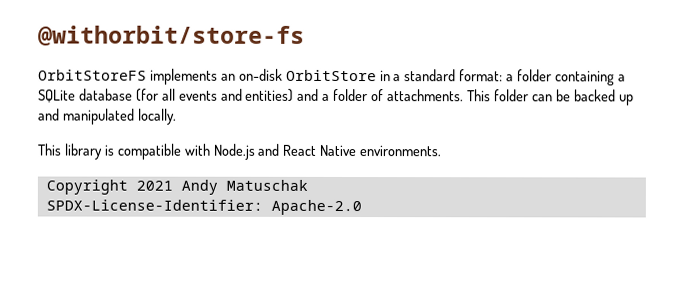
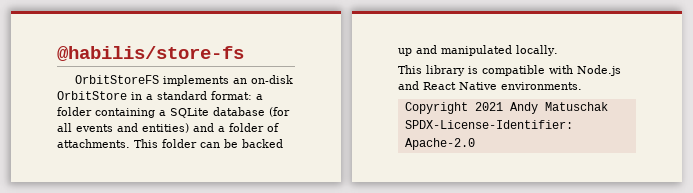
- @withorbit/store-fs
+ @habilis/store-fs

